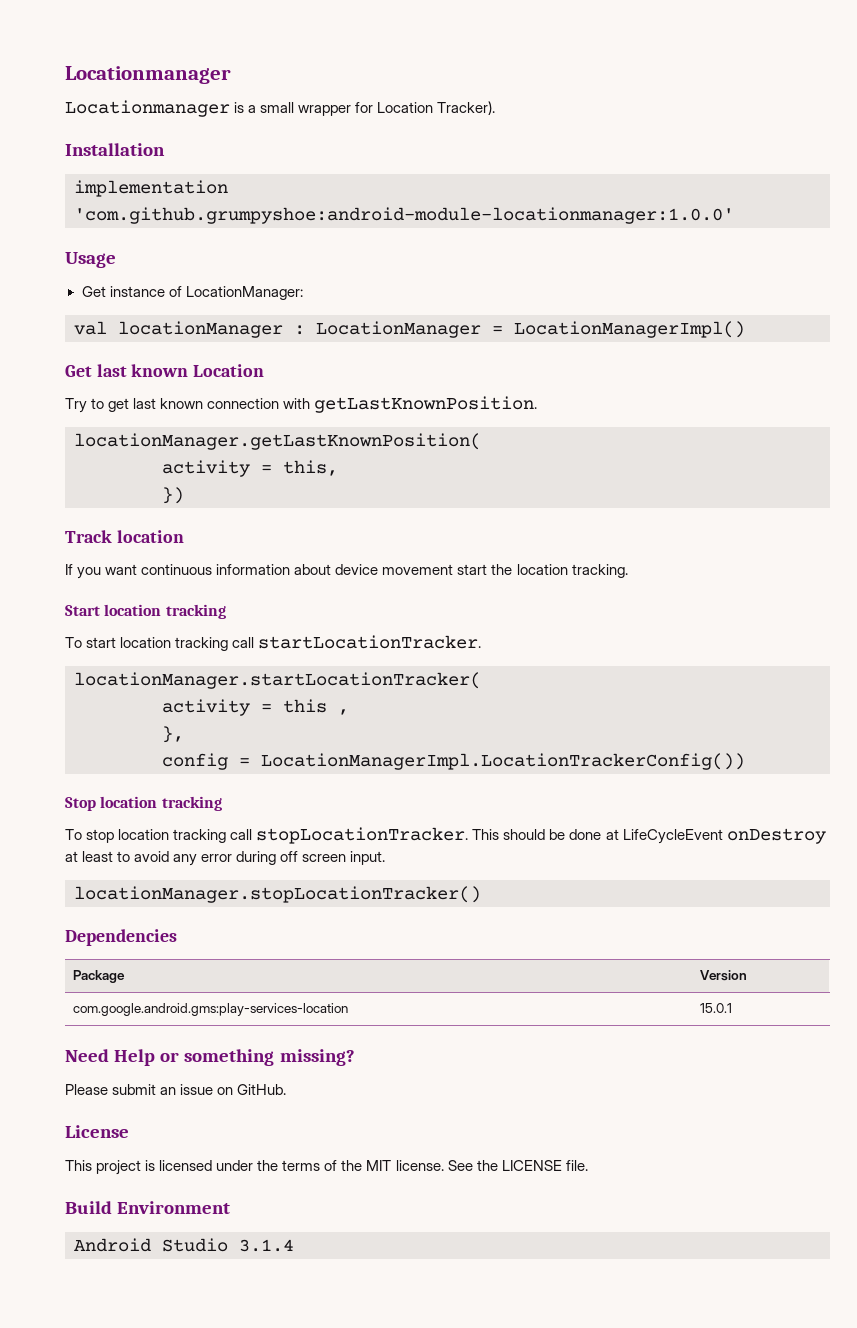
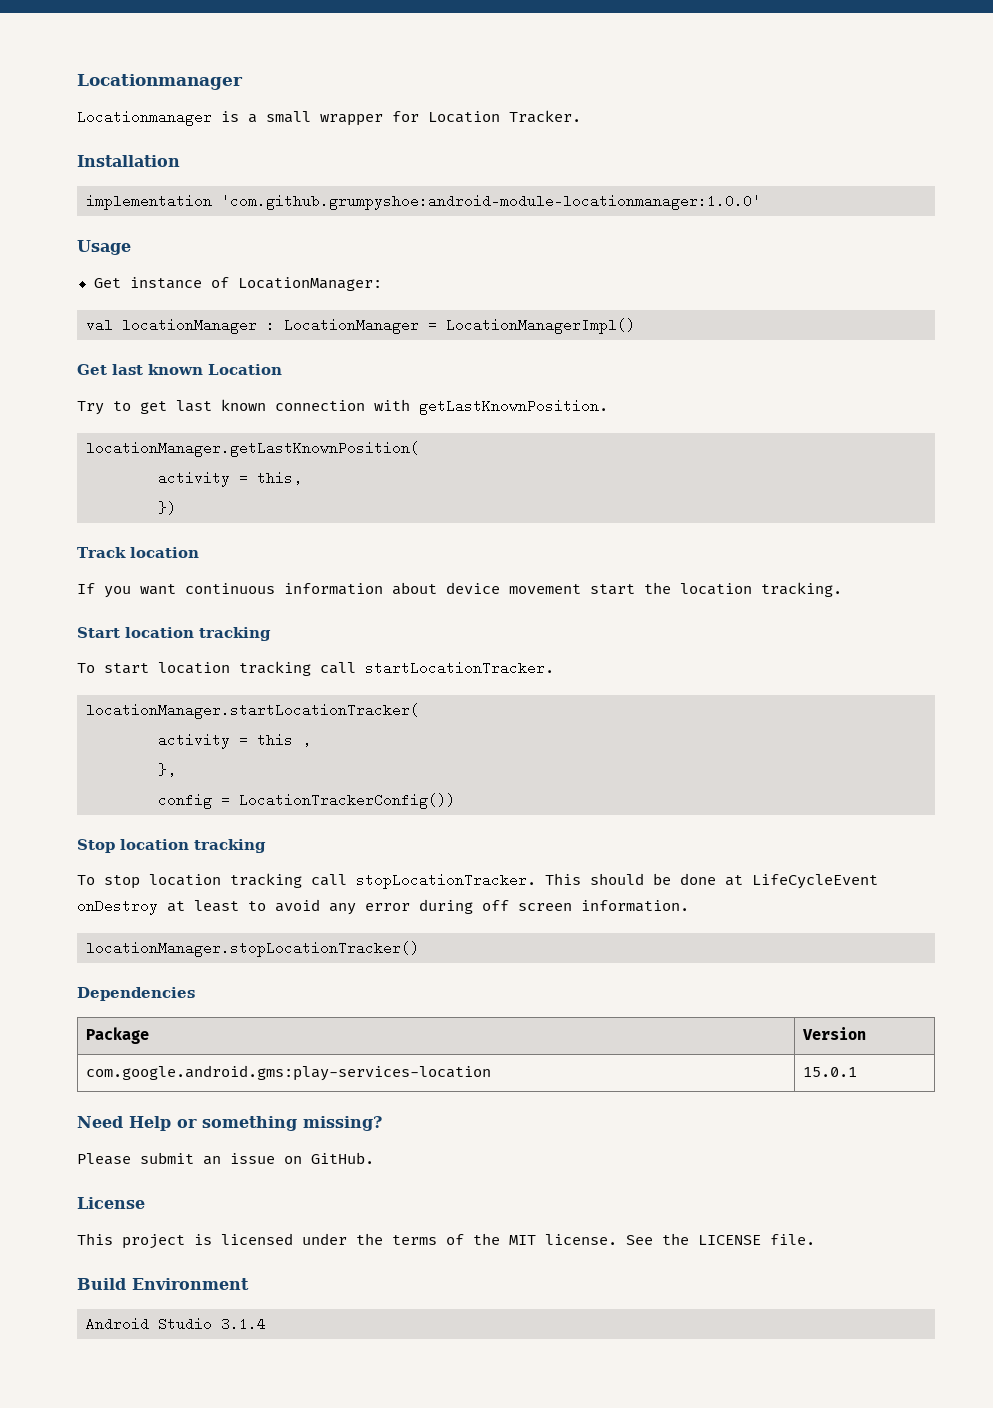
- Locationmanager is a small wrapper for Location Tracker).
+ Locationmanager is a small wrapper for Location Tracker.
- config = LocationManagerImpl.LocationTrackerConfig())
+ config = LocationTrackerConfig())
- This should be done at LifeCycleEvent onDestroy at least to avoid any error during off screen input.
+ This should be done at LifeCycleEvent onDestroy at least to avoid any error during off screen information.

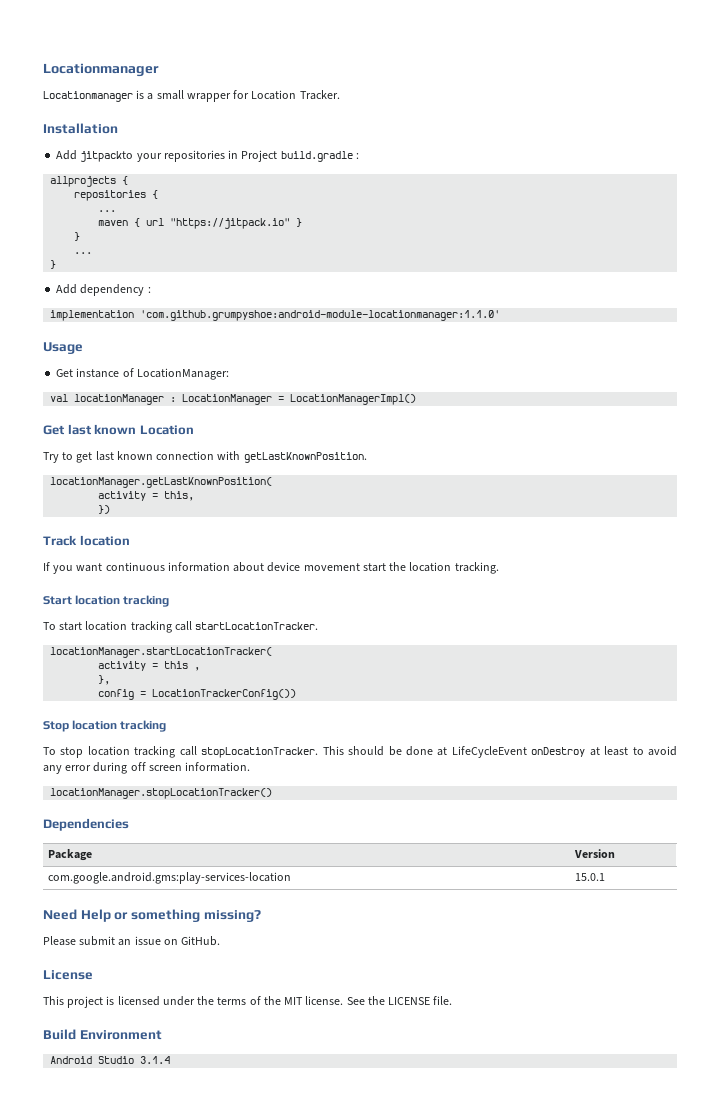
+ Add jitpackto your repositories in Project build.gradle :
+ allprojects {
+ repositories {
+ ...
+ maven { url "https://jitpack.io" }
+ }
+ ...
+ }
+ Add dependency :
- implementation 'com.github.grumpyshoe:android-module-locationmanager:1.0.0'
+ implementation 'com.github.grumpyshoe:android-module-locationmanager:1.1.0'

